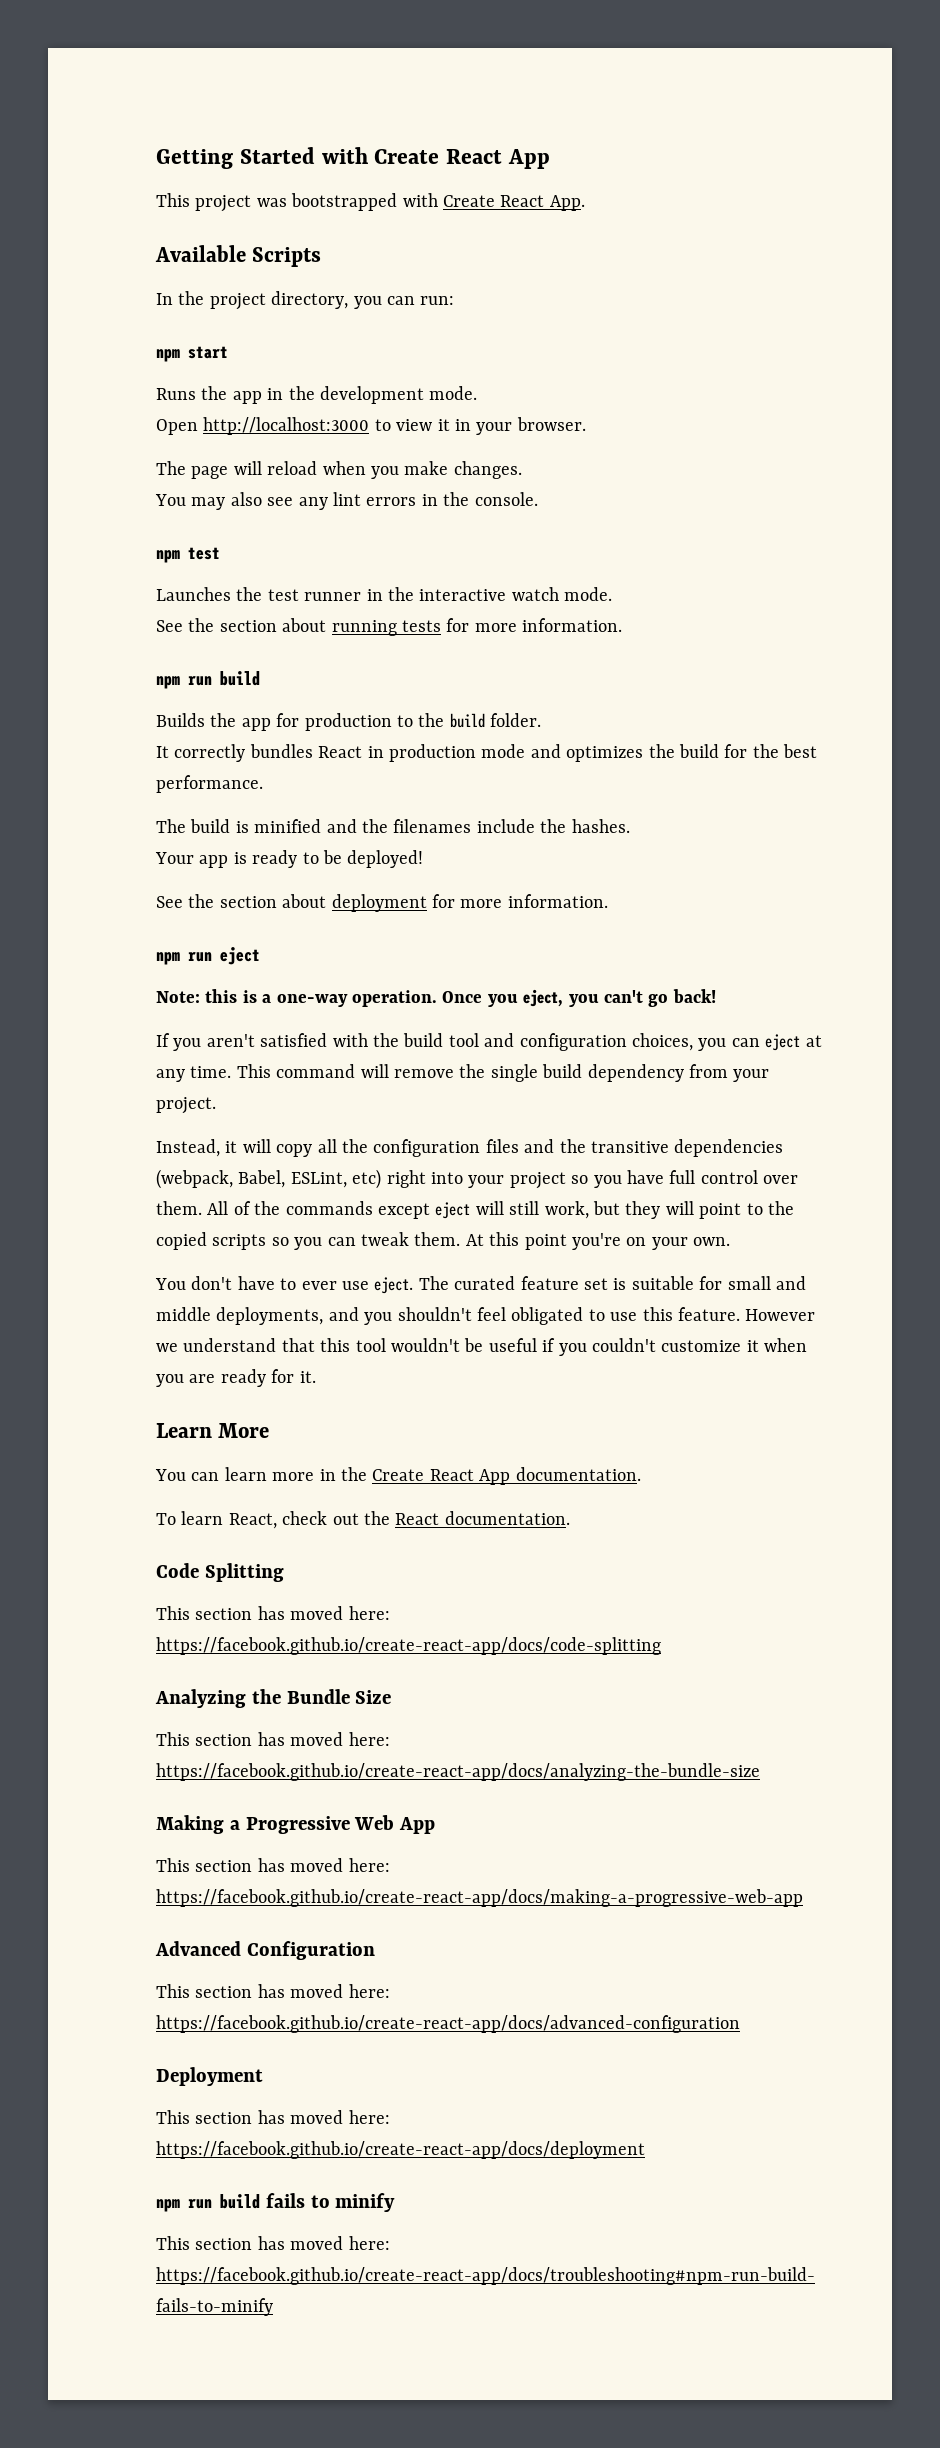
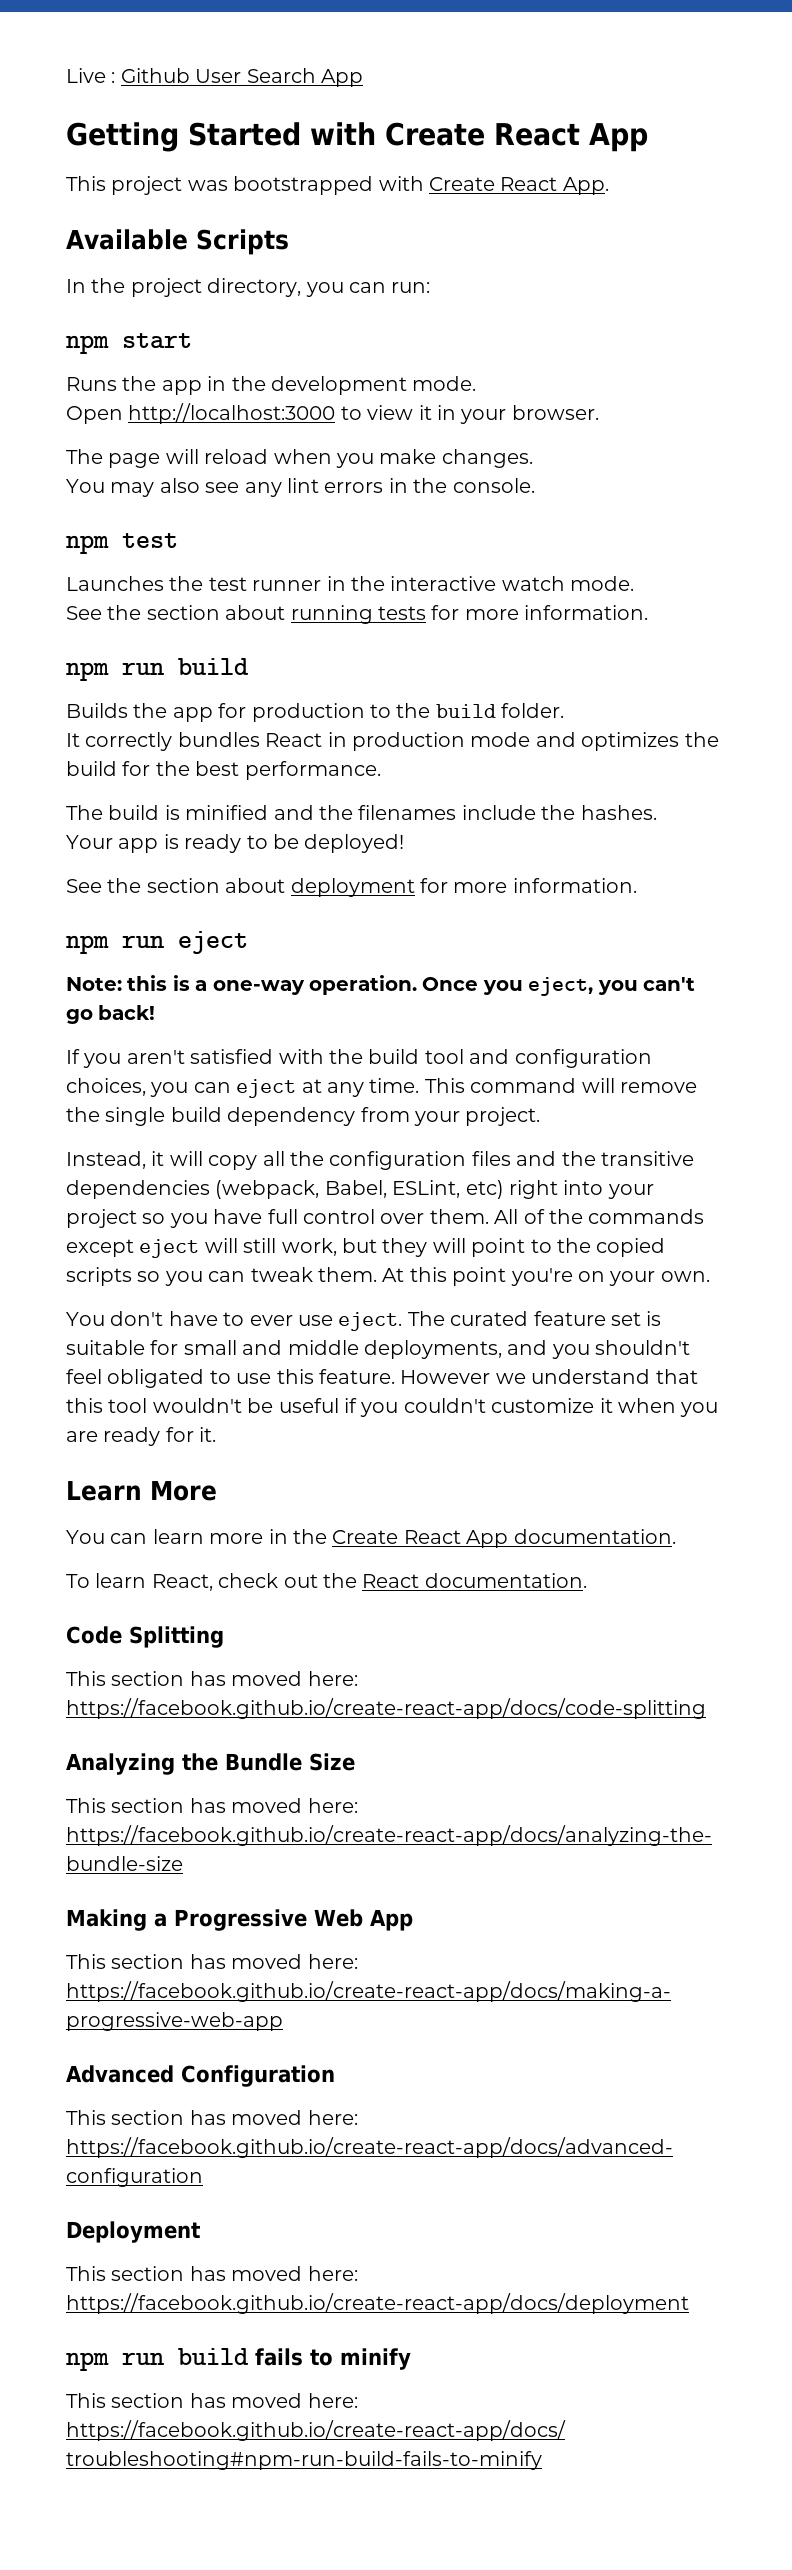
+ Live : Github User Search App

